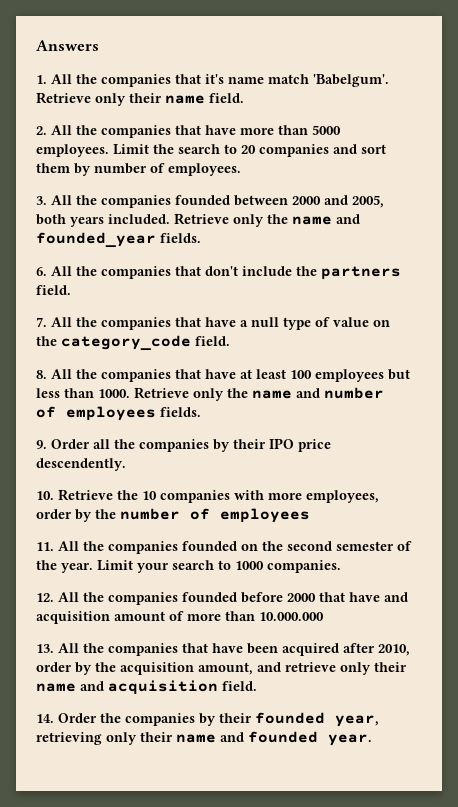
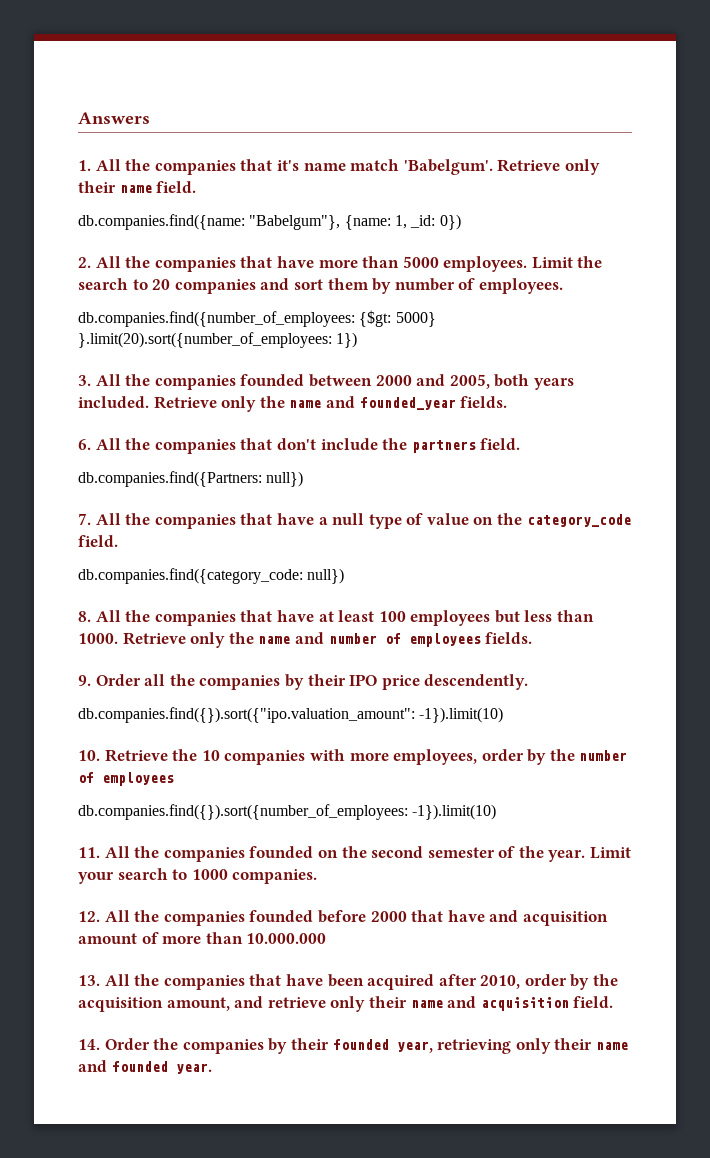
+ db.companies.find({name: "Babelgum"}, {name: 1, _id: 0})
+ db.companies.find({number_of_employees: {$gt: 5000} }.limit(20).sort({number_of_employees: 1})
+ db.companies.find({Partners: null})
+ db.companies.find({category_code: null})
+ db.companies.find({}).sort({"ipo.valuation_amount": -1}).limit(10)
+ db.companies.find({}).sort({number_of_employees: -1}).limit(10)

